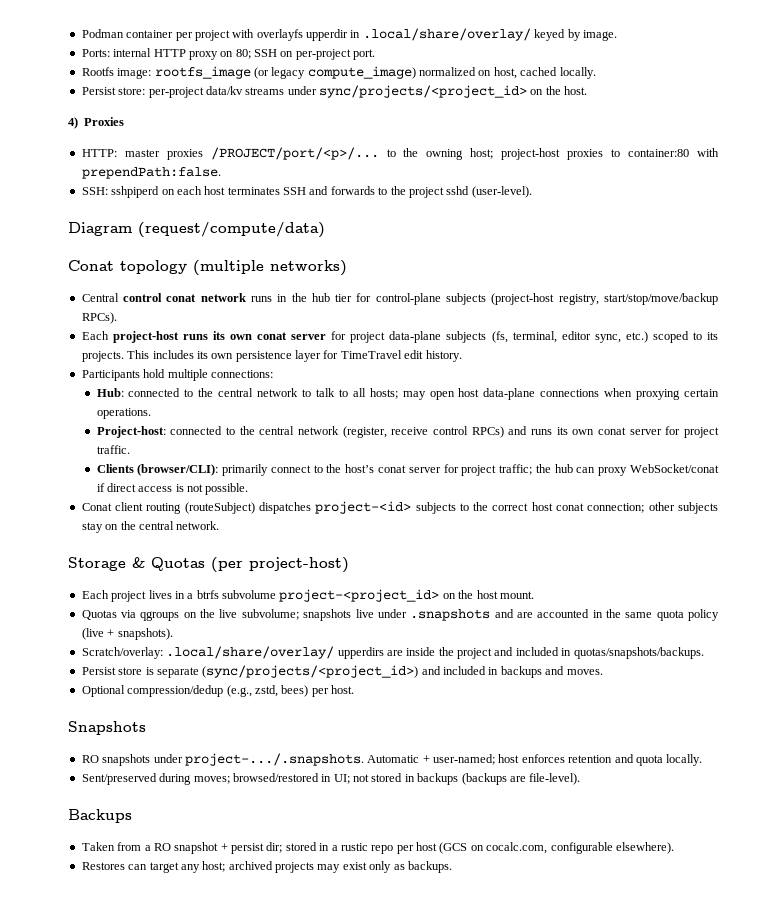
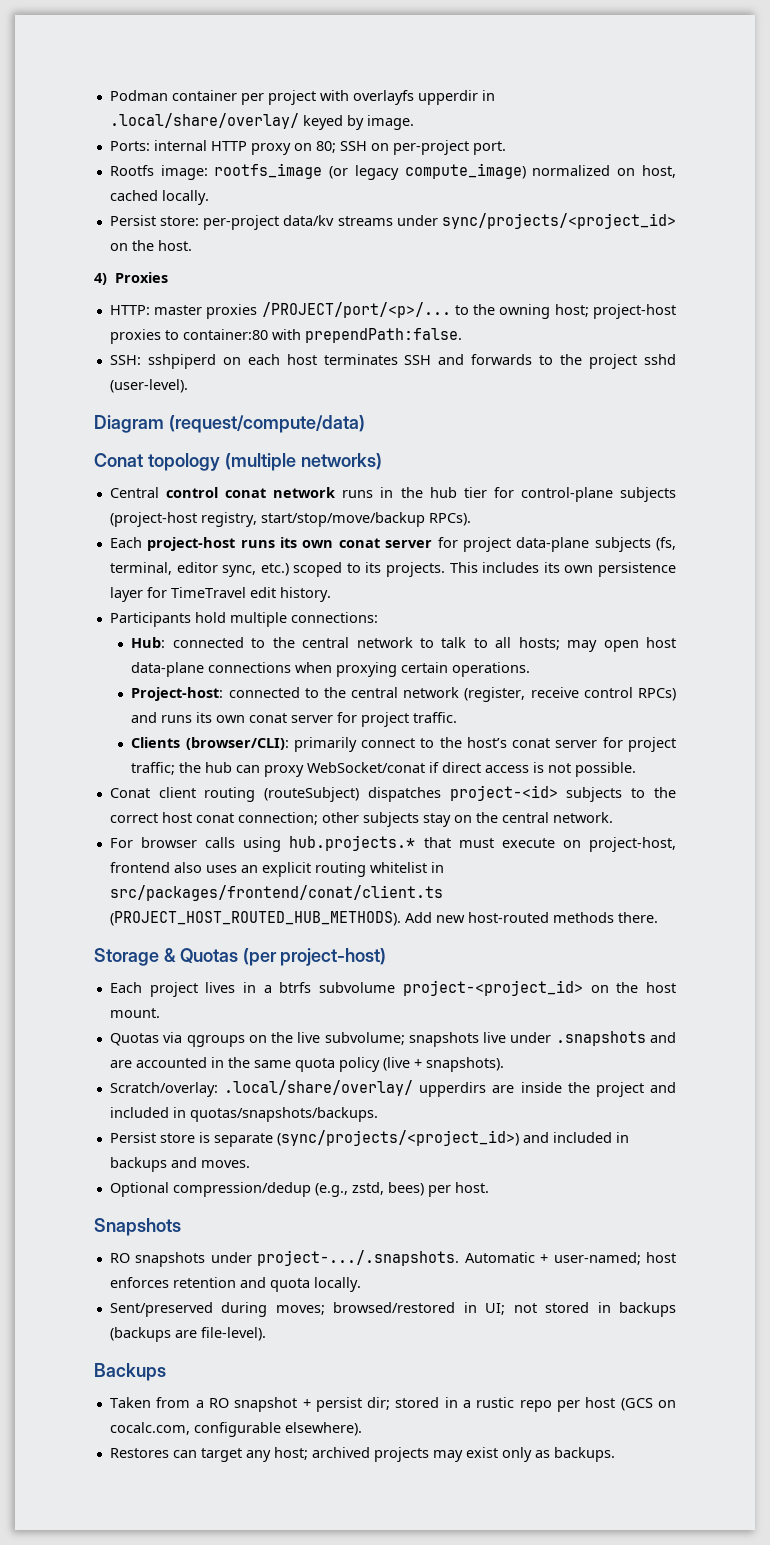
+ For browser calls using hub.projects.* that must execute on project-host, frontend also uses an explicit routing whitelist in src/packages/frontend/conat/client.ts (PROJECT_HOST_ROUTED_HUB_METHODS). Add new host-routed methods there.

